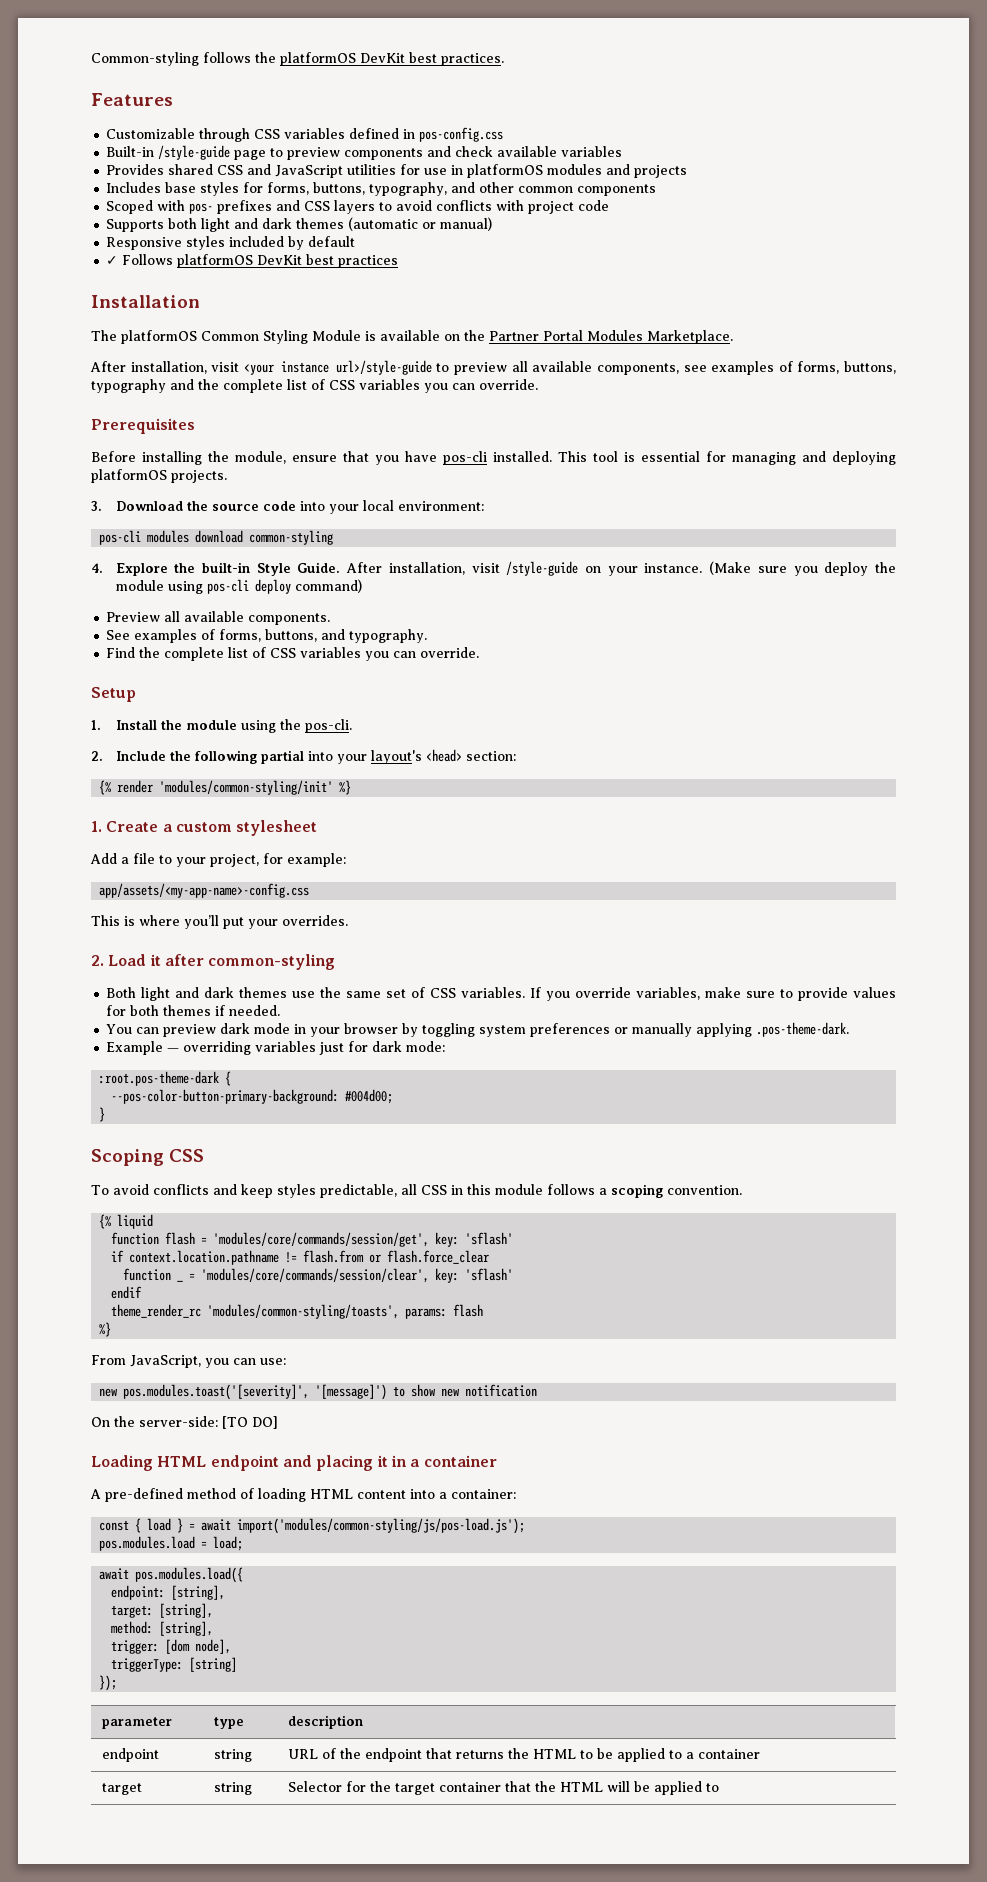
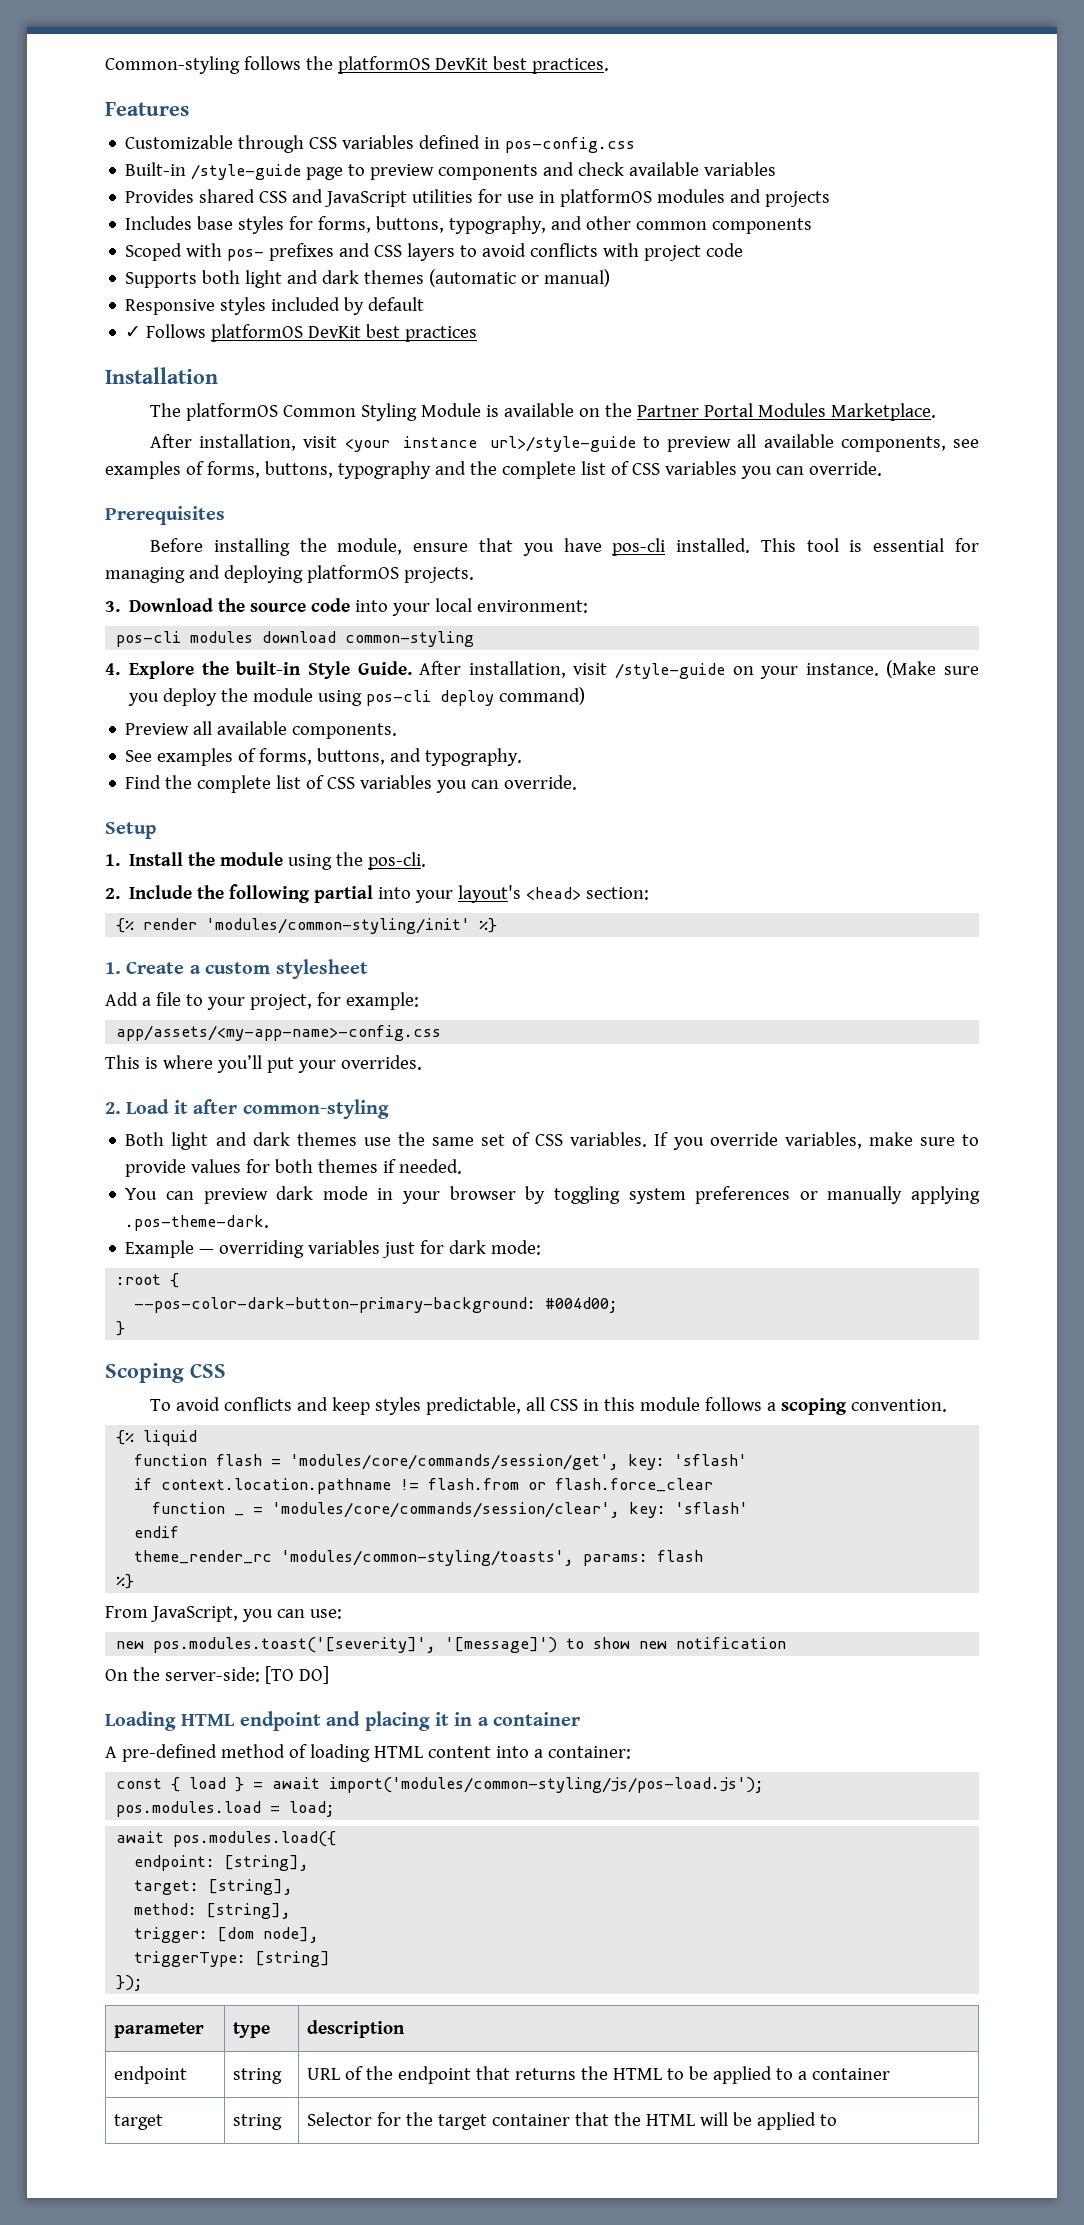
- :root.pos-theme-dark {
+ :root {
- --pos-color-button-primary-background: #004d00;
+ --pos-color-dark-button-primary-background: #004d00;

